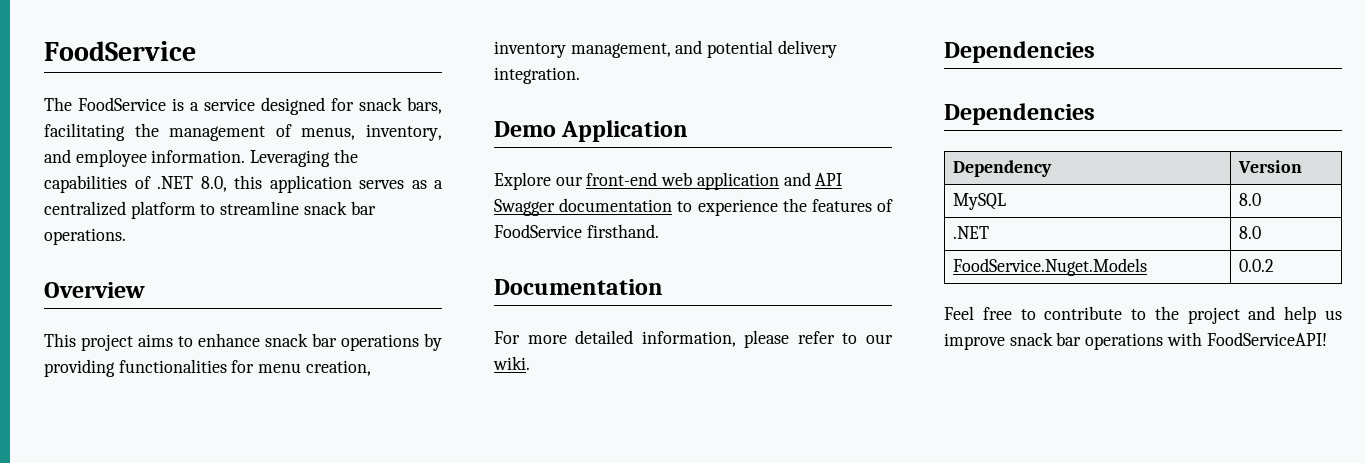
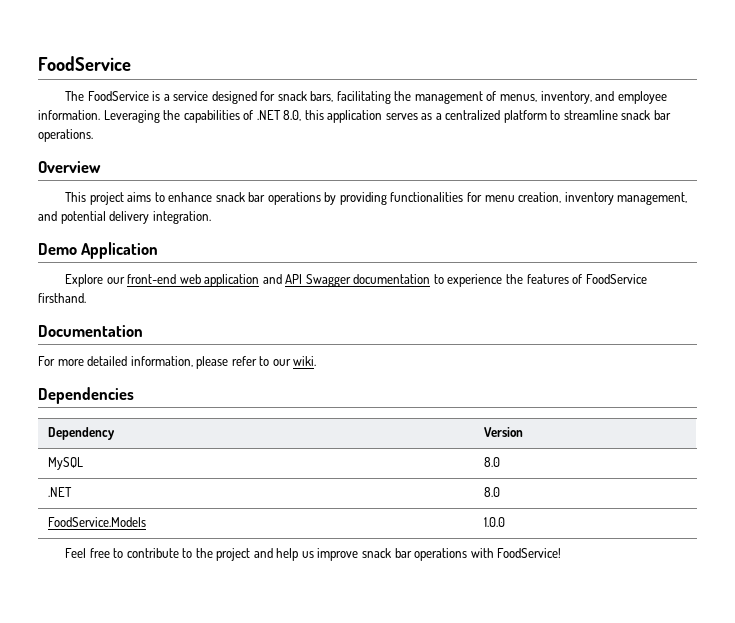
  For more detailed information, please refer to our wiki.
- Dependencies
- FoodService.Nuget.Models | 0.0.2
+ FoodService.Models | 1.0.0
- Feel free to contribute to the project and help us improve snack bar operations with FoodServiceAPI!
+ Feel free to contribute to the project and help us improve snack bar operations with FoodService!

